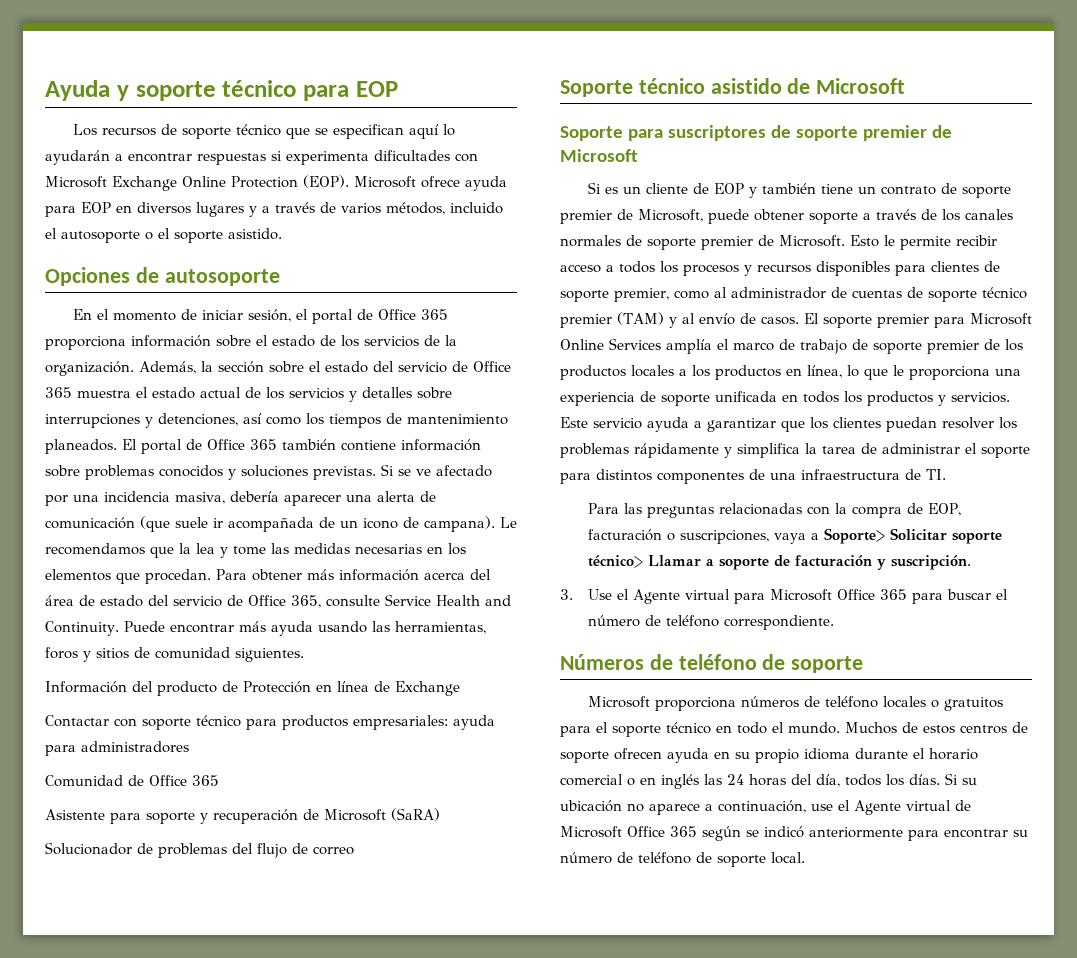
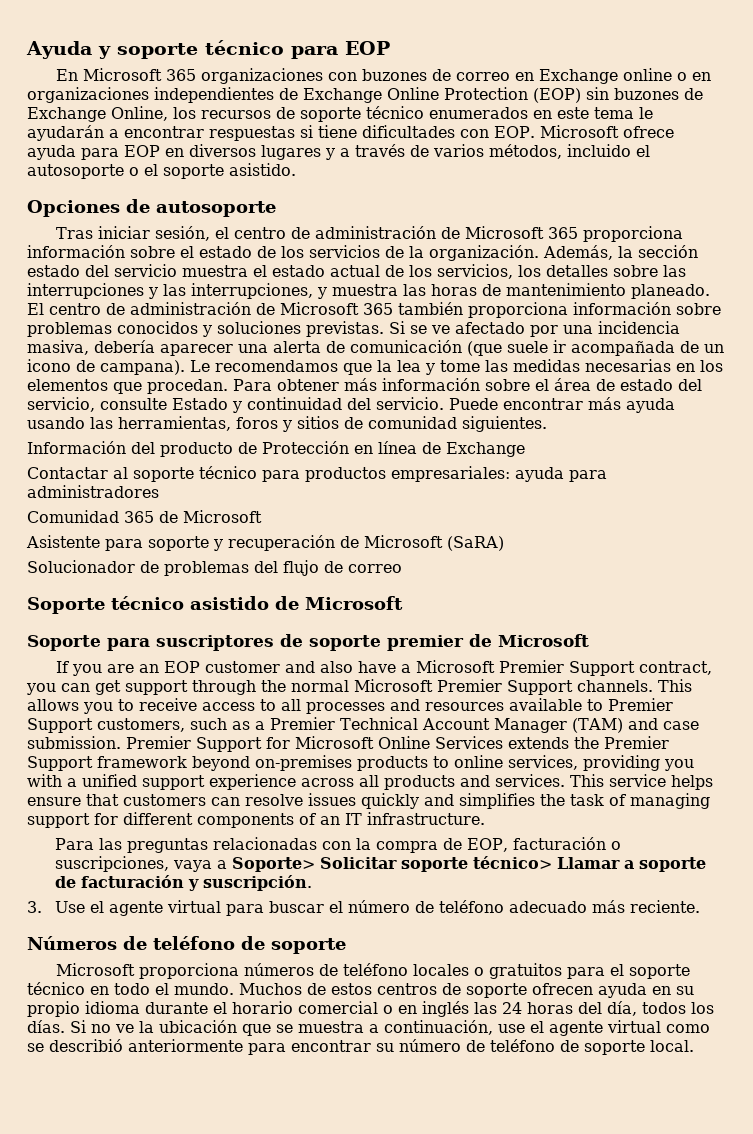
- Los recursos de soporte técnico que se especifican aquí lo ayudarán a encontrar respuestas si experimenta dificultades con Microsoft Exchange Online Protection (EOP). Microsoft ofrece ayuda para EOP en diversos lugares y a través de varios métodos, incluido el autosoporte o el soporte asistido.
+ En Microsoft 365 organizaciones con buzones de correo en Exchange online o en organizaciones independientes de Exchange Online Protection (EOP) sin buzones de Exchange Online, los recursos de soporte técnico enumerados en este tema le ayudarán a encontrar respuestas si tiene dificultades con EOP. Microsoft ofrece ayuda para EOP en diversos lugares y a través de varios métodos, incluido el autosoporte o el soporte asistido.
- En el momento de iniciar sesión, el portal de Office 365 proporciona información sobre el estado de los servicios de la organización.
+ Tras iniciar sesión, el centro de administración de Microsoft 365 proporciona información sobre el estado de los servicios de la organización.
- Además, la sección sobre el estado del servicio de Office 365 muestra el estado actual de los servicios y detalles sobre interrupciones y detenciones, así como los tiempos de mantenimiento planeados. El portal de Office 365 también contiene información sobre problemas conocidos y soluciones previstas.
+ Además, la sección estado del servicio muestra el estado actual de los servicios, los detalles sobre las interrupciones y las interrupciones, y muestra las horas de mantenimiento planeado. El centro de administración de Microsoft 365 también proporciona información sobre problemas conocidos y soluciones previstas.
- Para obtener más información acerca del área de estado del servicio de Office 365, consulte Service Health and Continuity.
+ Para obtener más información sobre el área de estado del servicio, consulte Estado y continuidad del servicio.
- Contactar con soporte técnico para productos empresariales: ayuda para administradores
+ Contactar al soporte técnico para productos empresariales: ayuda para administradores
- Comunidad de Office 365
+ Comunidad 365 de Microsoft
- Si es un cliente de EOP y también tiene un contrato de soporte premier de Microsoft, puede obtener soporte a través de los canales normales de soporte premier de Microsoft. Esto le permite recibir acceso a todos los procesos y recursos disponibles para clientes de soporte premier, como al administrador de cuentas de soporte técnico premier (TAM) y al envío de casos. El soporte premier para Microsoft Online Services amplía el marco de trabajo de soporte premier de los productos locales a los productos en línea, lo que le proporciona una experiencia de soporte unificada en todos los productos y servicios. Este servicio ayuda a garantizar que los clientes puedan resolver los problemas rápidamente y simplifica la tarea de administrar el soporte para distintos componentes de una infraestructura de TI.
+ If you are an EOP customer and also have a Microsoft Premier Support contract, you can get support through the normal Microsoft Premier Support channels. This allows you to receive access to all processes and resources available to Premier Support customers, such as a Premier Technical Account Manager (TAM) and case submission. Premier Support for Microsoft Online Services extends the Premier Support framework beyond on-premises products to online services, providing you with a unified support experience across all products and services. This service helps ensure that customers can resolve issues quickly and simplifies the task of managing support for different components of an IT infrastructure.
- 3. Use el Agente virtual para Microsoft Office 365 para buscar el número de teléfono correspondiente.
+ 3. Use el agente virtual para buscar el número de teléfono adecuado más reciente.
- Si su ubicación no aparece a continuación, use el Agente virtual de Microsoft Office 365 según se indicó anteriormente para encontrar su número de teléfono de soporte local.
+ Si no ve la ubicación que se muestra a continuación, use el agente virtual como se describió anteriormente para encontrar su número de teléfono de soporte local.

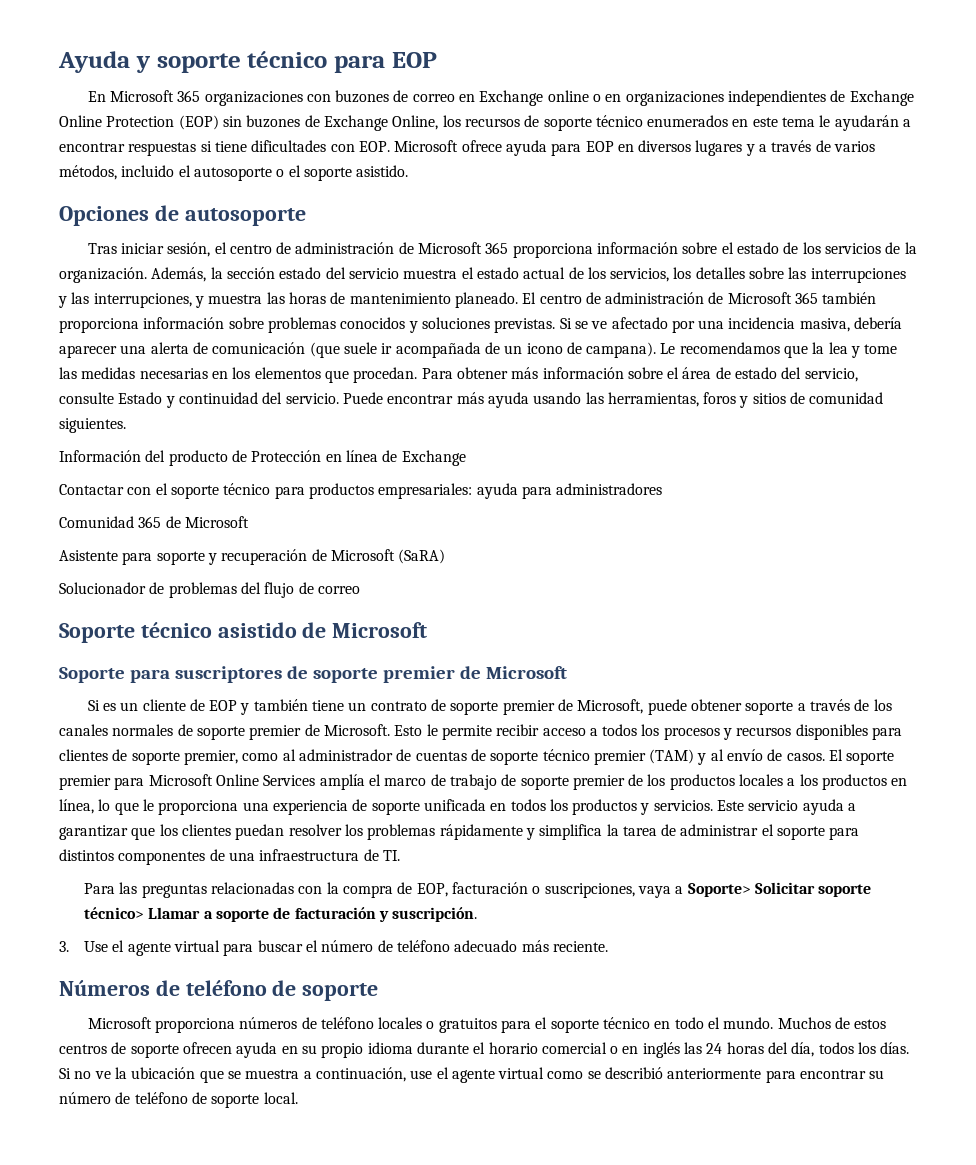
- Contactar al soporte técnico para productos empresariales: ayuda para administradores
+ Contactar con el soporte técnico para productos empresariales: ayuda para administradores
- If you are an EOP customer and also have a Microsoft Premier Support contract, you can get support through the normal Microsoft Premier Support channels. This allows you to receive access to all processes and resources available to Premier Support customers, such as a Premier Technical Account Manager (TAM) and case submission. Premier Support for Microsoft Online Services extends the Premier Support framework beyond on-premises products to online services, providing you with a unified support experience across all products and services. This service helps ensure that customers can resolve issues quickly and simplifies the task of managing support for different components of an IT infrastructure.
+ Si es un cliente de EOP y también tiene un contrato de soporte premier de Microsoft, puede obtener soporte a través de los canales normales de soporte premier de Microsoft. Esto le permite recibir acceso a todos los procesos y recursos disponibles para clientes de soporte premier, como al administrador de cuentas de soporte técnico premier (TAM) y al envío de casos. El soporte premier para Microsoft Online Services amplía el marco de trabajo de soporte premier de los productos locales a los productos en línea, lo que le proporciona una experiencia de soporte unificada en todos los productos y servicios. Este servicio ayuda a garantizar que los clientes puedan resolver los problemas rápidamente y simplifica la tarea de administrar el soporte para distintos componentes de una infraestructura de TI.

